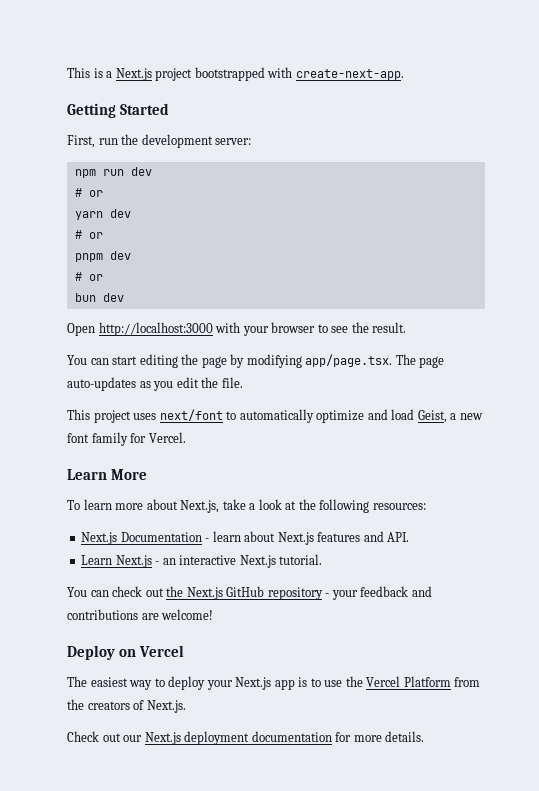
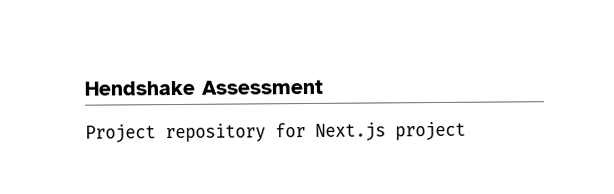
- This is a Next.js project bootstrapped with create-next-app.
- Getting Started
- First, run the development server:
- npm run dev
- # or
- yarn dev
- # or
- pnpm dev
- # or
- bun dev
- Open http://localhost:3000 with your browser to see the result.
- You can start editing the page by modifying app/page.tsx. The page auto-updates as you edit the file.
- This project uses next/font to automatically optimize and load Geist, a new font family for Vercel.
- Learn More
- To learn more about Next.js, take a look at the following resources:
- Next.js Documentation - learn about Next.js features and API.
- Learn Next.js - an interactive Next.js tutorial.
- You can check out the Next.js GitHub repository - your feedback and contributions are welcome!
- Deploy on Vercel
- The easiest way to deploy your Next.js app is to use the Vercel Platform from the creators of Next.js.
- Check out our Next.js deployment documentation for more details.
+ Hendshake Assessment
+ Project repository for Next.js project

